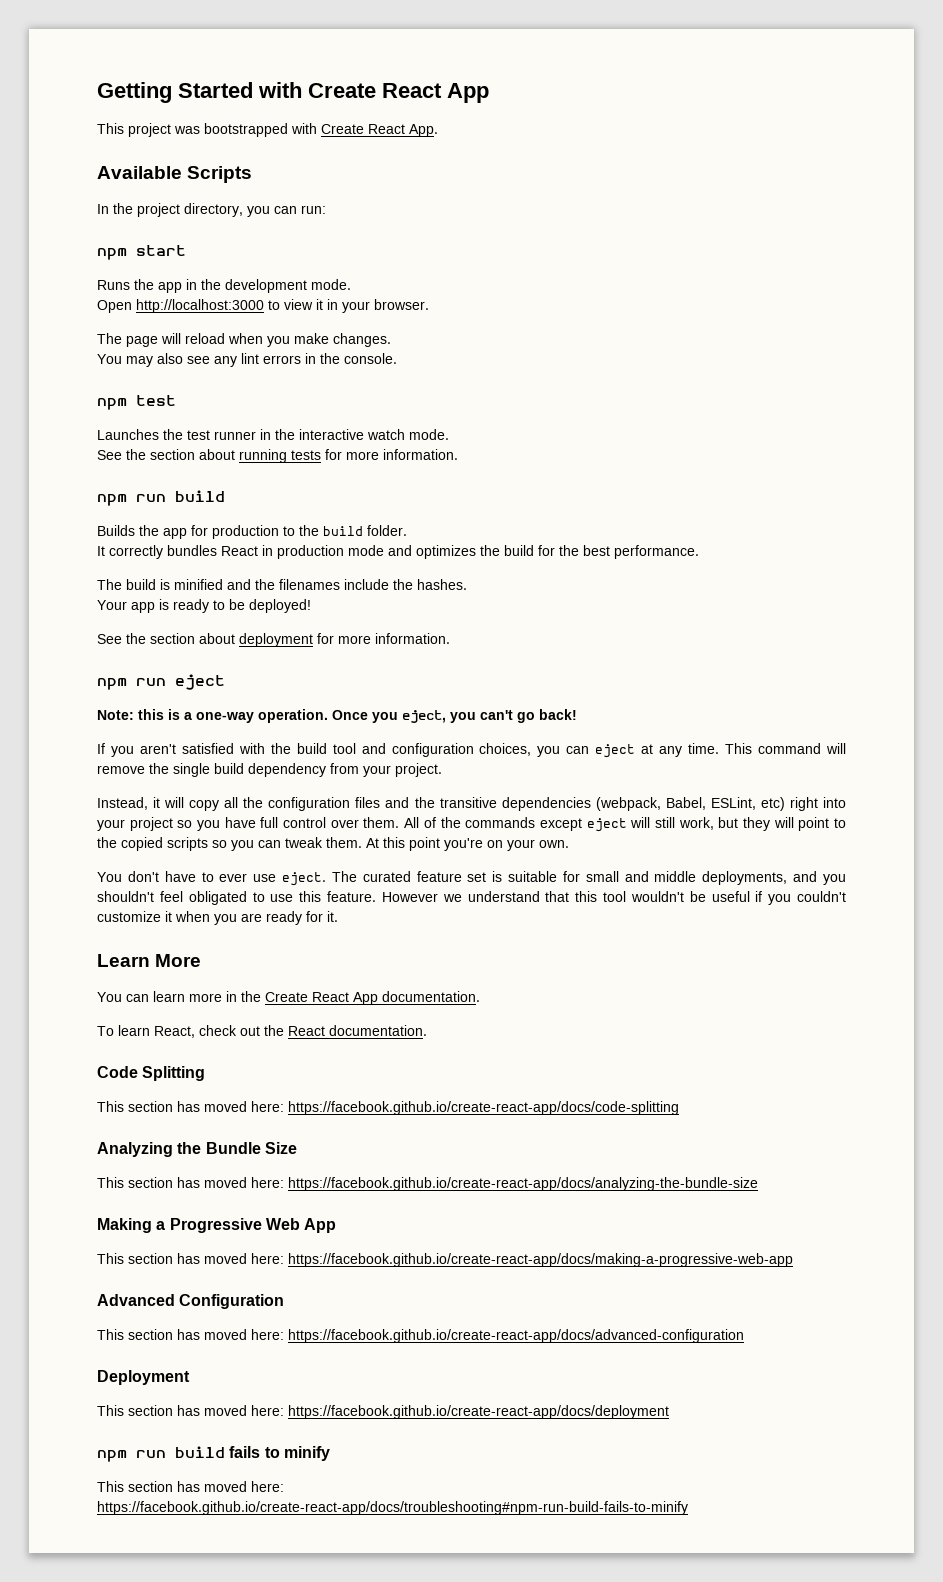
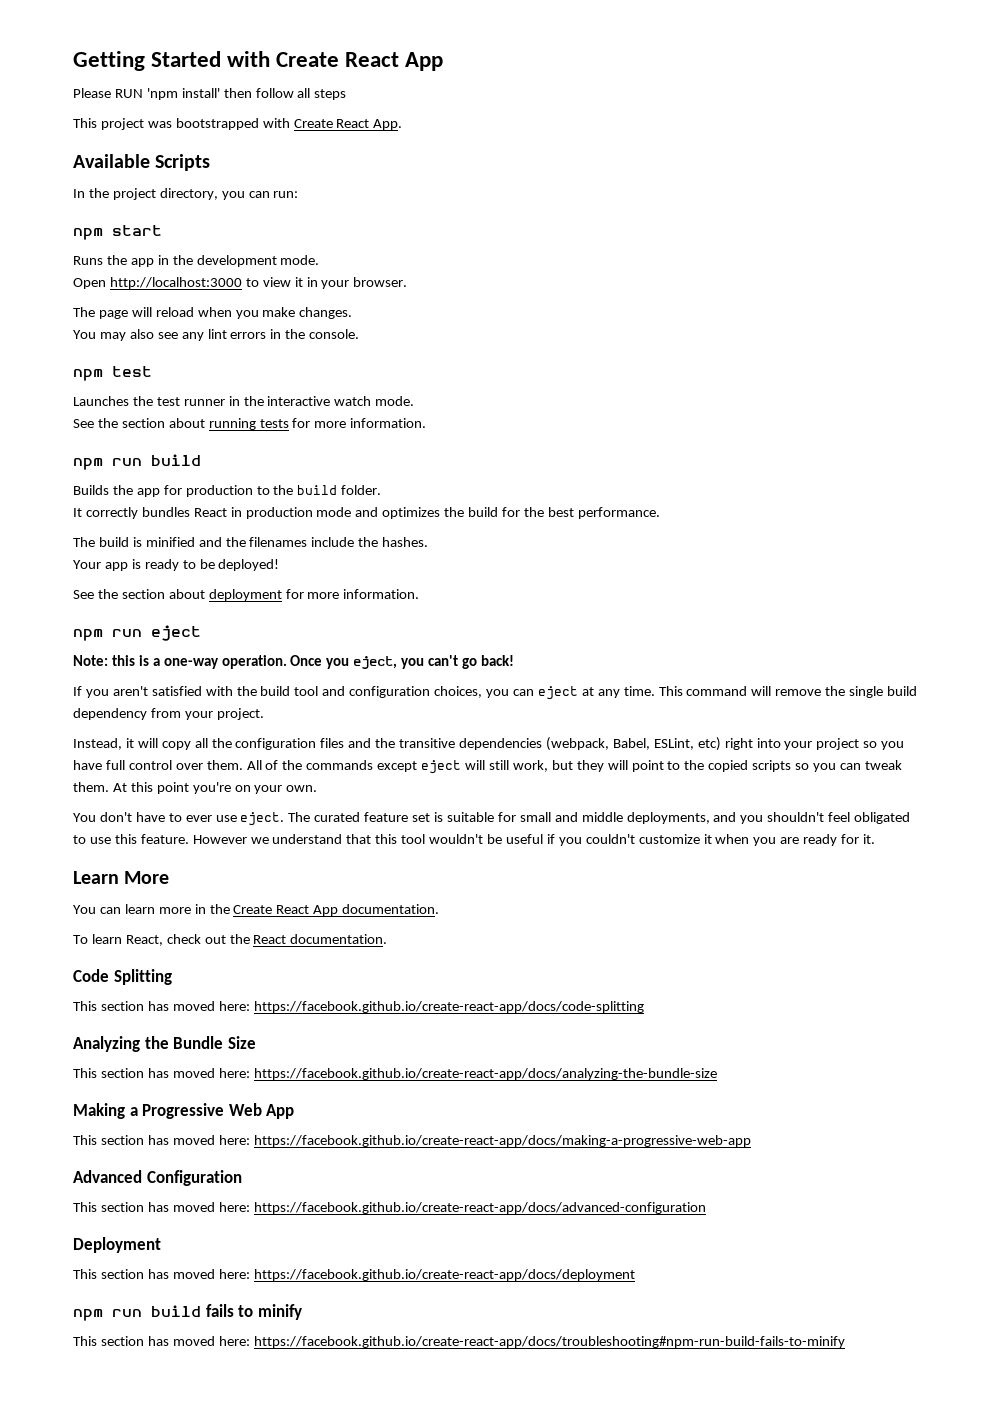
+ Please RUN 'npm install' then follow all steps

